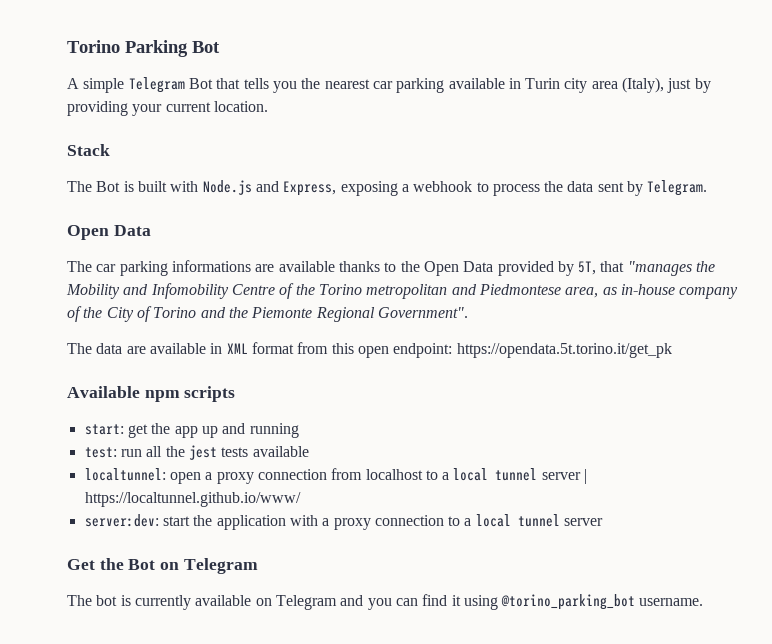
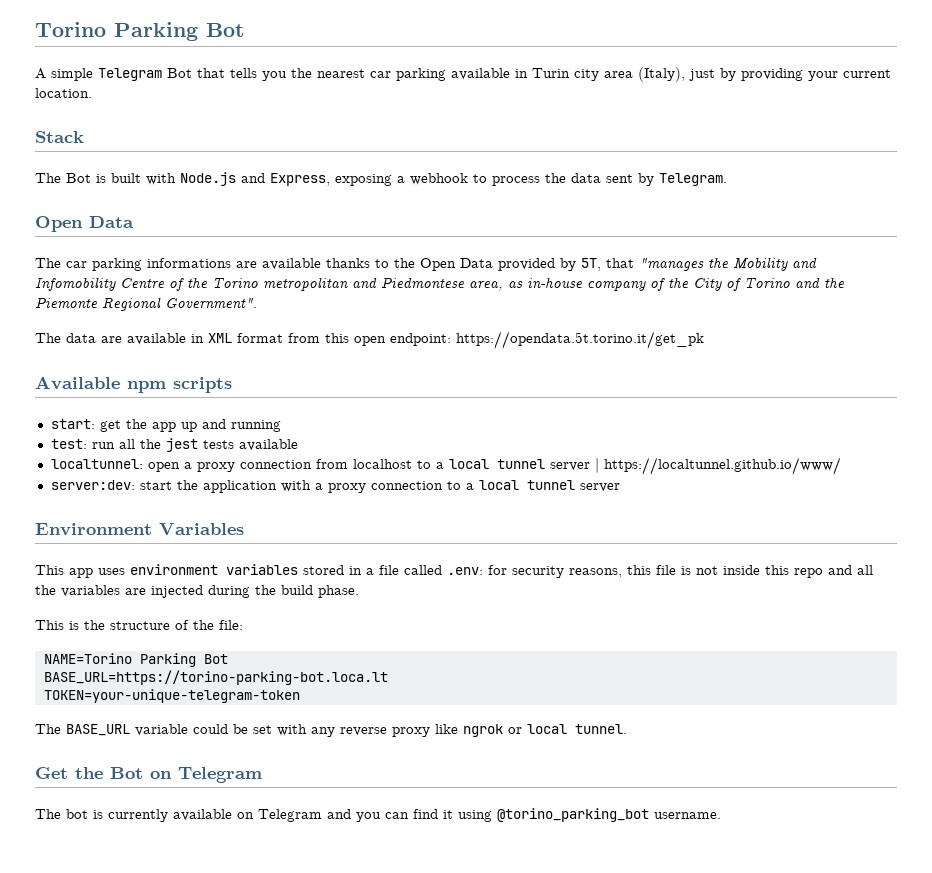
+ Environment Variables
+ This app uses environment variables stored in a file called .env: for security reasons, this file is not inside this repo and all the variables are injected during the build phase.
+ This is the structure of the file:
+ NAME=Torino Parking Bot
+ BASE_URL=https://torino-parking-bot.loca.lt
+ TOKEN=your-unique-telegram-token
+ The BASE_URL variable could be set with any reverse proxy like ngrok or local tunnel.

